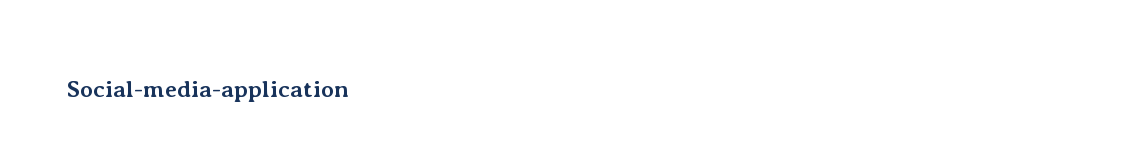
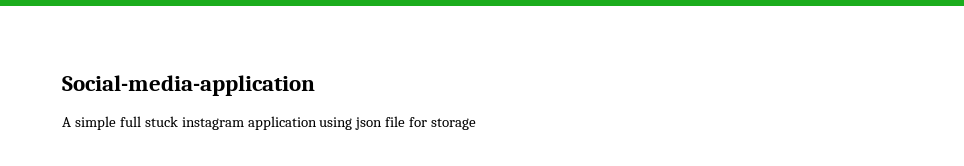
+ A simple full stuck instagram application using json file for storage

